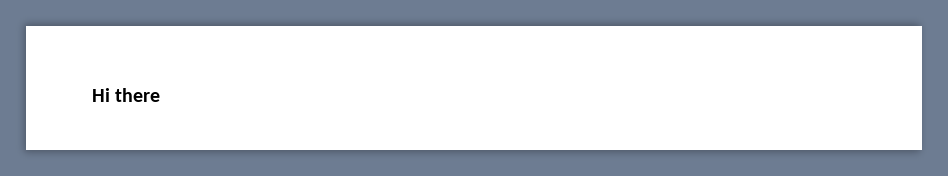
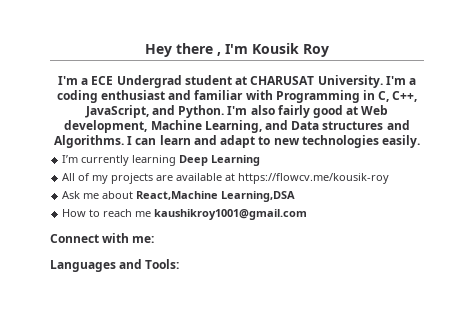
- Hi there
+ Hey there , I'm Kousik Roy
+ I'm a ECE Undergrad student at CHARUSAT University. I'm a coding enthusiast and familiar with Programming in C, C++, JavaScript, and Python. I'm also fairly good at Web development, Machine Learning, and Data structures and Algorithms. I can learn and adapt to new technologies easily.
+ I’m currently learning Deep Learning
+ All of my projects are available at https://flowcv.me/kousik-roy
+ Ask me about React,Machine Learning,DSA
+ How to reach me kaushikroy1001@gmail.com
+ Connect with me:
+ Languages and Tools:

